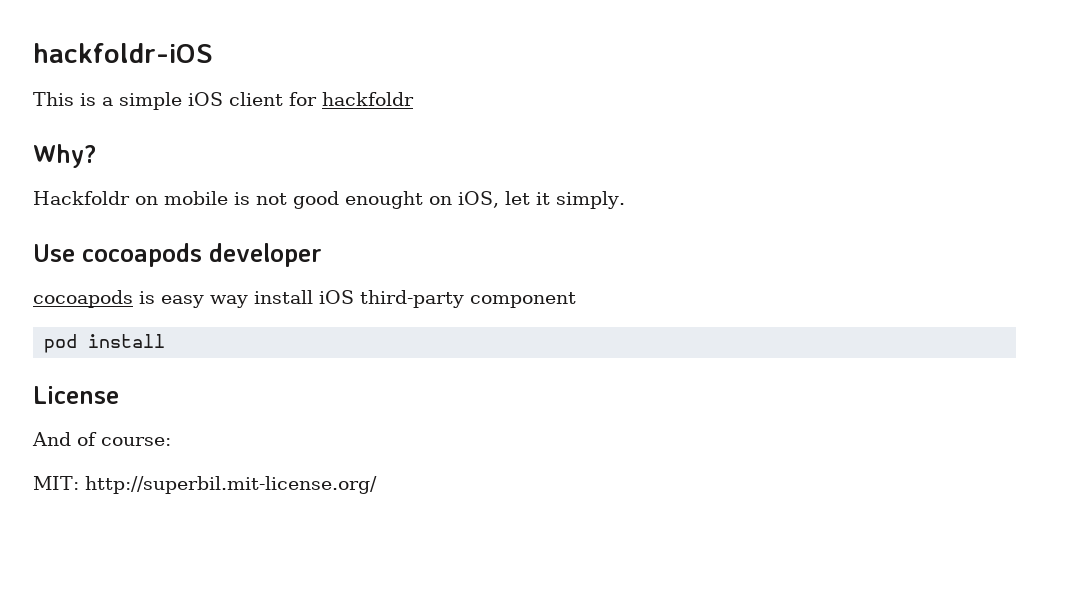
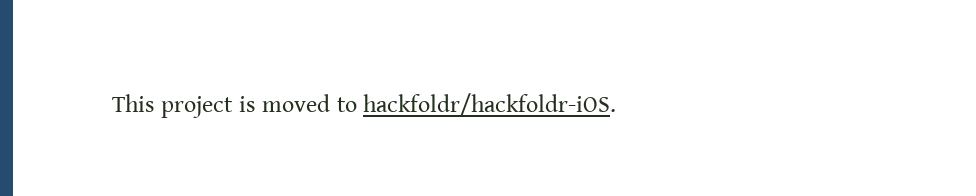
- hackfoldr-iOS
- This is a simple iOS client for hackfoldr
- Why?
- Hackfoldr on mobile is not good enought on iOS, let it simply.
- Use cocoapods developer
- cocoapods is easy way install iOS third-party component
- pod install
- License
- And of course:
- MIT: http://superbil.mit-license.org/
+ This project is moved to hackfoldr/hackfoldr-iOS.

